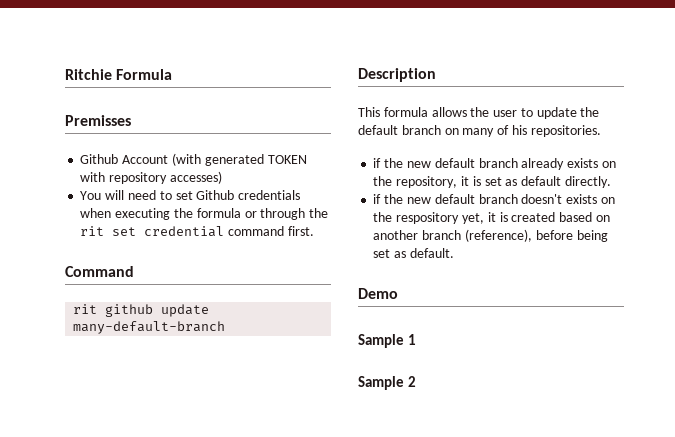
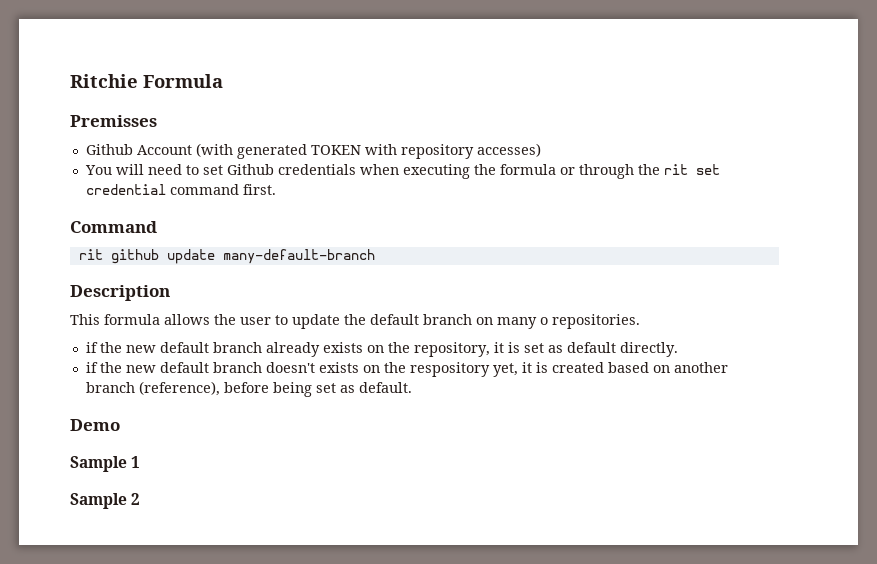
- This formula allows the user to update the default branch on many of his repositories.
+ This formula allows the user to update the default branch on many o repositories.

